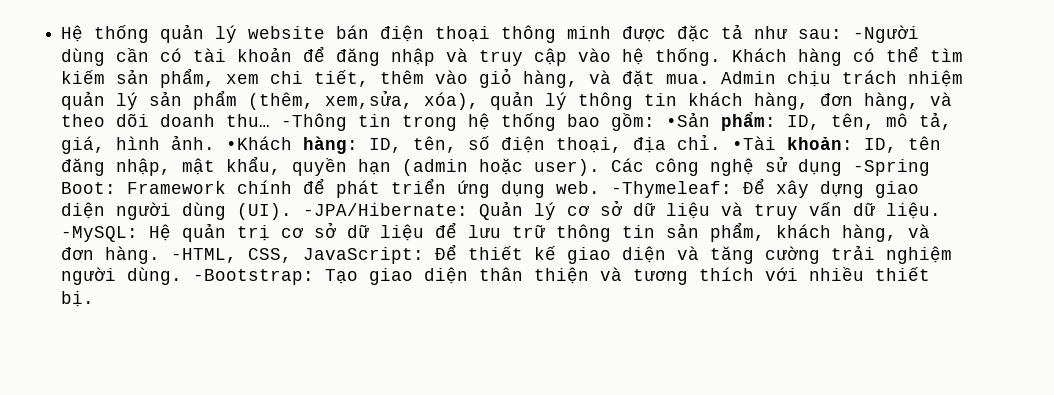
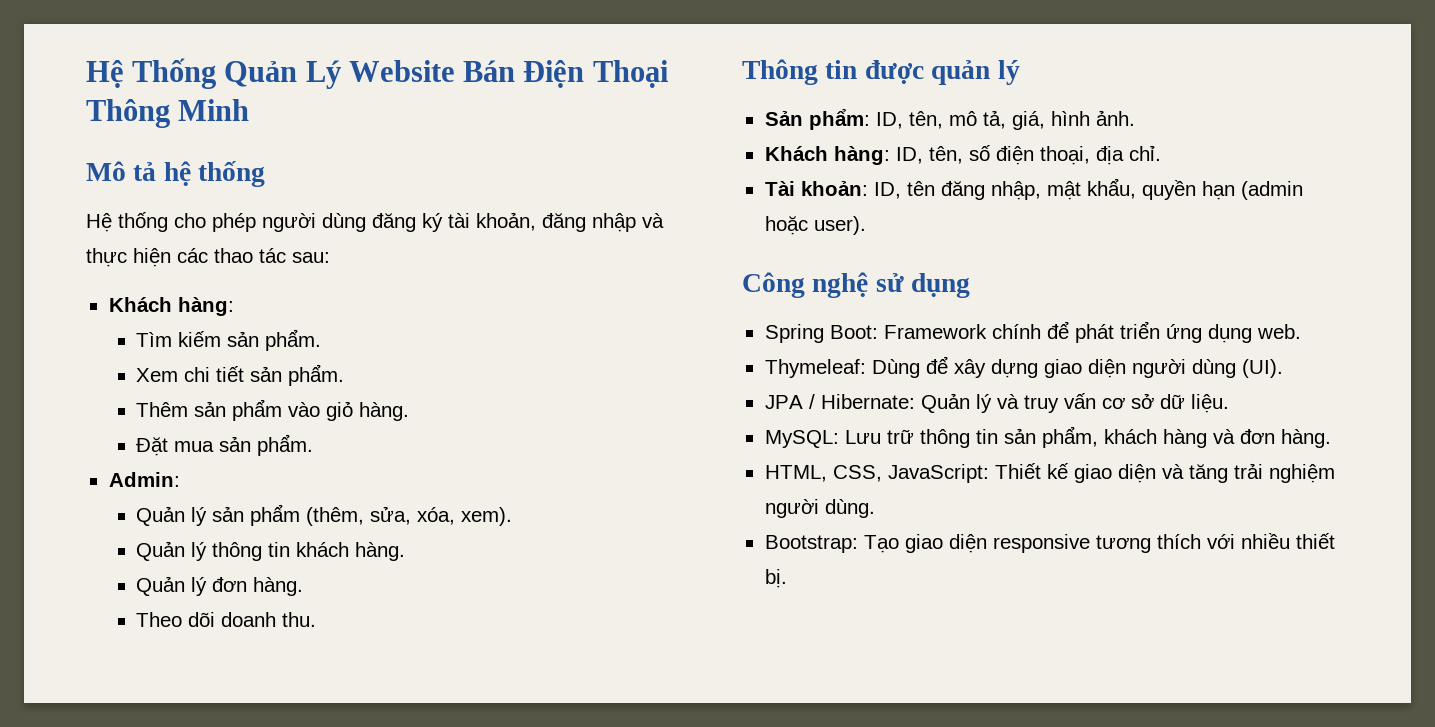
- Hệ thống quản lý website bán điện thoại thông minh được đặc tả như sau: -Người dùng cần có tài khoản để đăng nhập và truy cập vào hệ thống. Khách hàng có thể tìm kiếm sản phẩm, xem chi tiết, thêm vào giỏ hàng, và đặt mua. Admin chịu trách nhiệm quản lý sản phẩm (thêm, xem,sửa, xóa), quản lý thông tin khách hàng, đơn hàng, và theo dõi doanh thu… -Thông tin trong hệ thống bao gồm: •Sản phẩm:
+ Hệ Thống Quản Lý Website Bán Điện Thoại Thông Minh
+ Mô tả hệ thống
+ Hệ thống cho phép người dùng đăng ký tài khoản, đăng nhập và thực hiện các thao tác sau:
+ Khách hàng:
+ Tìm kiếm sản phẩm.
+ Xem chi tiết sản phẩm.
+ Thêm sản phẩm vào giỏ hàng.
+ Đặt mua sản phẩm.
+ Admin:
+ Quản lý sản phẩm (thêm, sửa, xóa, xem).
+ Quản lý thông tin khách hàng.
+ Quản lý đơn hàng.
+ Theo dõi doanh thu.
+ Thông tin được quản lý
+ Sản phẩm:
- ID, tên, mô tả, giá, hình ảnh. •Khách hàng:
+ ID, tên, mô tả, giá, hình ảnh.
+ Khách hàng:
- ID, tên, số điện thoại, địa chỉ. •Tài khoản:
+ ID, tên, số điện thoại, địa chỉ.
+ Tài khoản:
- ID, tên đăng nhập, mật khẩu, quyền hạn (admin hoặc user). Các công nghệ sử dụng -Spring Boot:
+ ID, tên đăng nhập, mật khẩu, quyền hạn (admin hoặc user).
+ Công nghệ sử dụng
+ Spring Boot:
- Framework chính để phát triển ứng dụng web. -Thymeleaf: Để xây dựng giao diện người dùng (UI). -JPA/Hibernate: Quản lý cơ sở dữ liệu và truy vấn dữ liệu. -MySQL: Hệ quản trị cơ sở dữ liệu để lưu trữ thông tin sản phẩm, khách hàng, và đơn hàng. -HTML, CSS, JavaScript:
+ Framework chính để phát triển ứng dụng web.
+ Thymeleaf: Dùng để xây dựng giao diện người dùng (UI).
+ JPA / Hibernate: Quản lý và truy vấn cơ sở dữ liệu.
+ MySQL: Lưu trữ thông tin sản phẩm, khách hàng và đơn hàng.
+ HTML, CSS, JavaScript:
- Để thiết kế giao diện và tăng cường trải nghiệm người dùng. -Bootstrap:
+ Thiết kế giao diện và tăng trải nghiệm người dùng.
+ Bootstrap:
- Tạo giao diện thân thiện và tương thích với nhiều thiết bị.
+ Tạo giao diện responsive tương thích với nhiều thiết bị.

